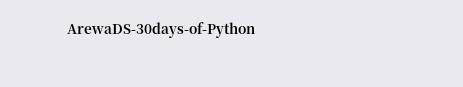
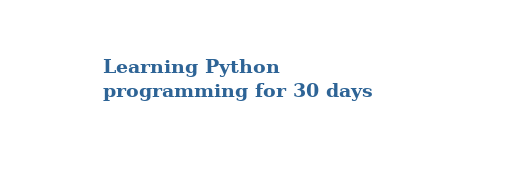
- ArewaDS-30days-of-Python
+ Learning Python programming for 30 days

